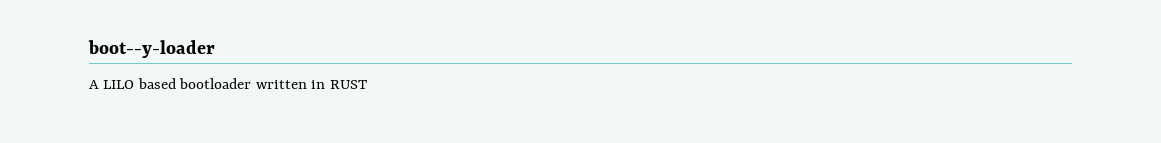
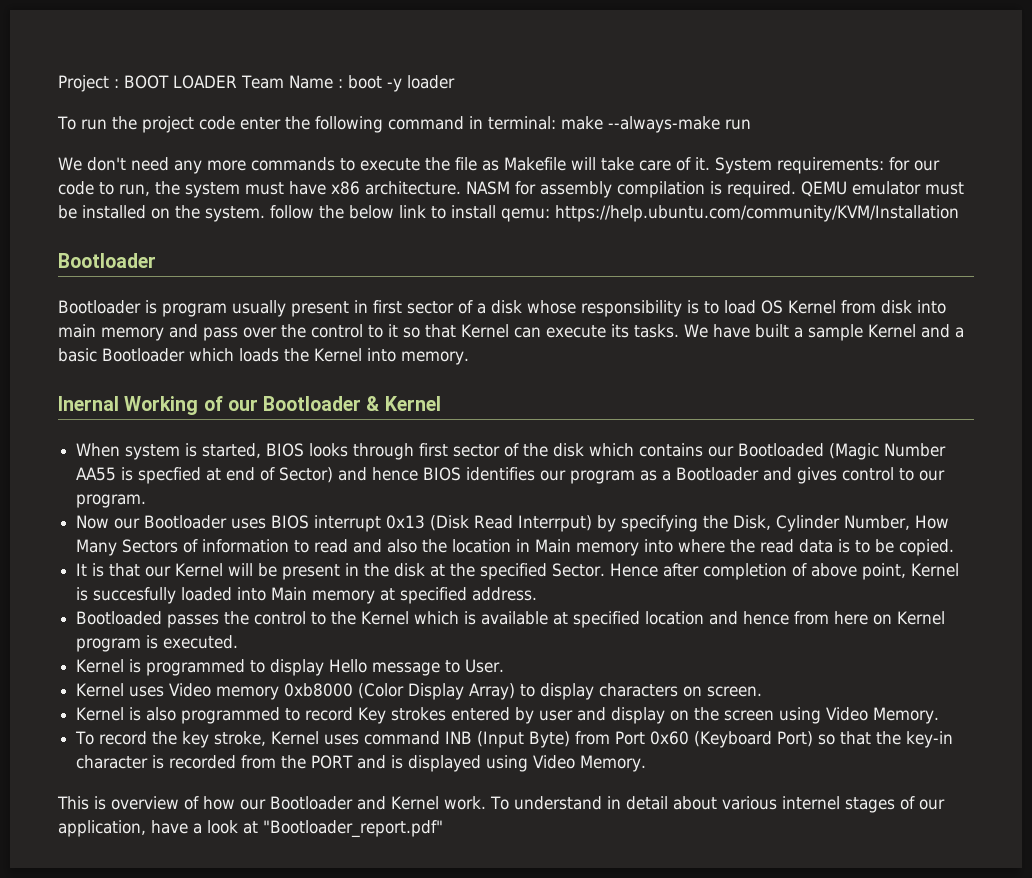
- boot--y-loader
- A LILO based bootloader written in RUST
+ Project : BOOT LOADER Team Name : boot -y loader
+ To run the project code enter the following command in terminal: make --always-make run
+ We don't need any more commands to execute the file as Makefile will take care of it. System requirements: for our code to run, the system must have x86 architecture. NASM for assembly compilation is required. QEMU emulator must be installed on the system. follow the below link to install qemu: https://help.ubuntu.com/community/KVM/Installation
+ Bootloader
+ Bootloader is program usually present in first sector of a disk whose responsibility is to load OS Kernel from disk into main memory and pass over the control to it so that Kernel can execute its tasks. We have built a sample Kernel and a basic Bootloader which loads the Kernel into memory.
+ Inernal Working of our Bootloader & Kernel
+ When system is started, BIOS looks through first sector of the disk which contains our Bootloaded (Magic Number AA55 is specfied at end of Sector) and hence BIOS identifies our program as a Bootloader and gives control to our program.
+ Now our Bootloader uses BIOS interrupt 0x13 (Disk Read Interrput) by specifying the Disk, Cylinder Number, How Many Sectors of information to read and also the location in Main memory into where the read data is to be copied.
+ It is that our Kernel will be present in the disk at the specified Sector. Hence after completion of above point, Kernel is succesfully loaded into Main memory at specified address.
+ Bootloaded passes the control to the Kernel which is available at specified location and hence from here on Kernel program is executed.
+ Kernel is programmed to display Hello message to User.
+ Kernel uses Video memory 0xb8000 (Color Display Array) to display characters on screen.
+ Kernel is also programmed to record Key strokes entered by user and display on the screen using Video Memory.
+ To record the key stroke, Kernel uses command INB (Input Byte) from Port 0x60 (Keyboard Port) so that the key-in character is recorded from the PORT and is displayed using Video Memory.
+ This is overview of how our Bootloader and Kernel work. To understand in detail about various internel stages of our application, have a look at "Bootloader_report.pdf"

